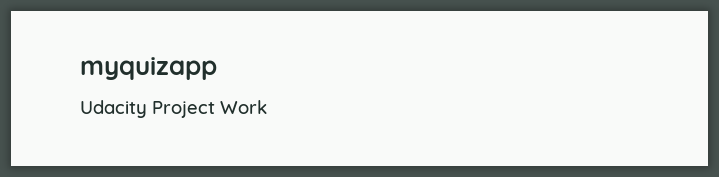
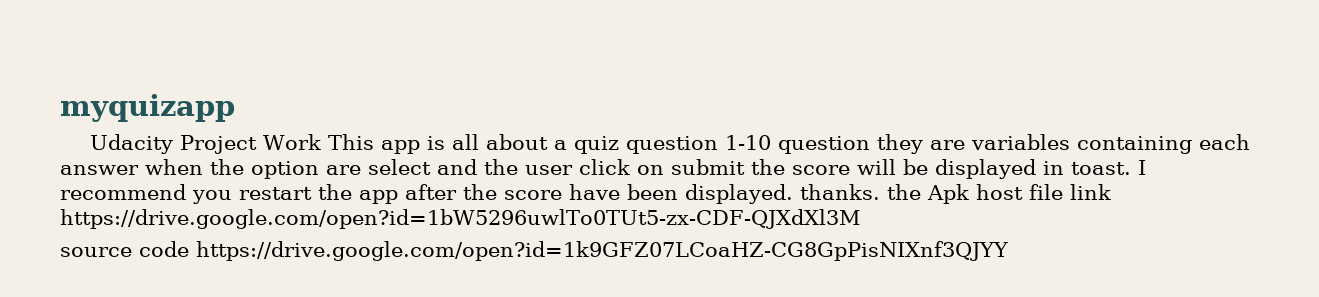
- Udacity Project Work
+ Udacity Project Work This app is all about a quiz question 1-10 question they are variables containing each answer when the option are select and the user click on submit the score will be displayed in toast. I recommend you restart the app after the score have been displayed. thanks. the Apk host file link https://drive.google.com/open?id=1bW5296uwlTo0TUt5-zx-CDF-QJXdXl3M
+ source code https://drive.google.com/open?id=1k9GFZ07LCoaHZ-CG8GpPisNIXnf3QJYY

